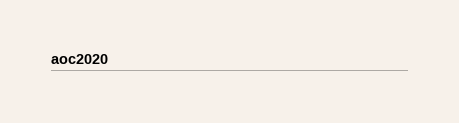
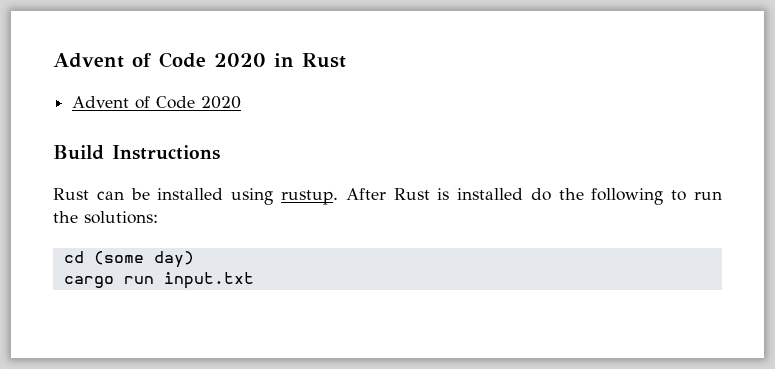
- aoc2020
+ Advent of Code 2020 in Rust
+ Advent of Code 2020
+ Build Instructions
+ Rust can be installed using rustup. After Rust is installed do the following to run the solutions:
+ cd (some day)
+ cargo run input.txt

